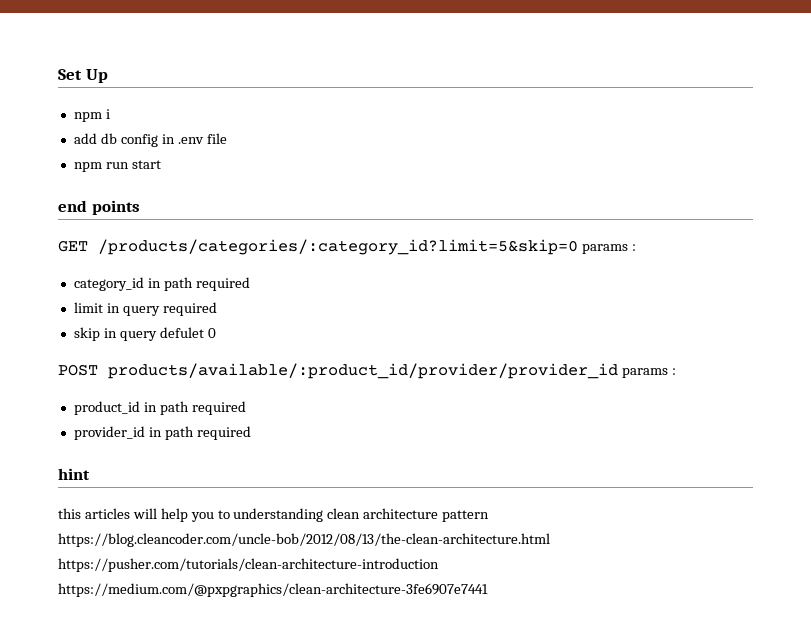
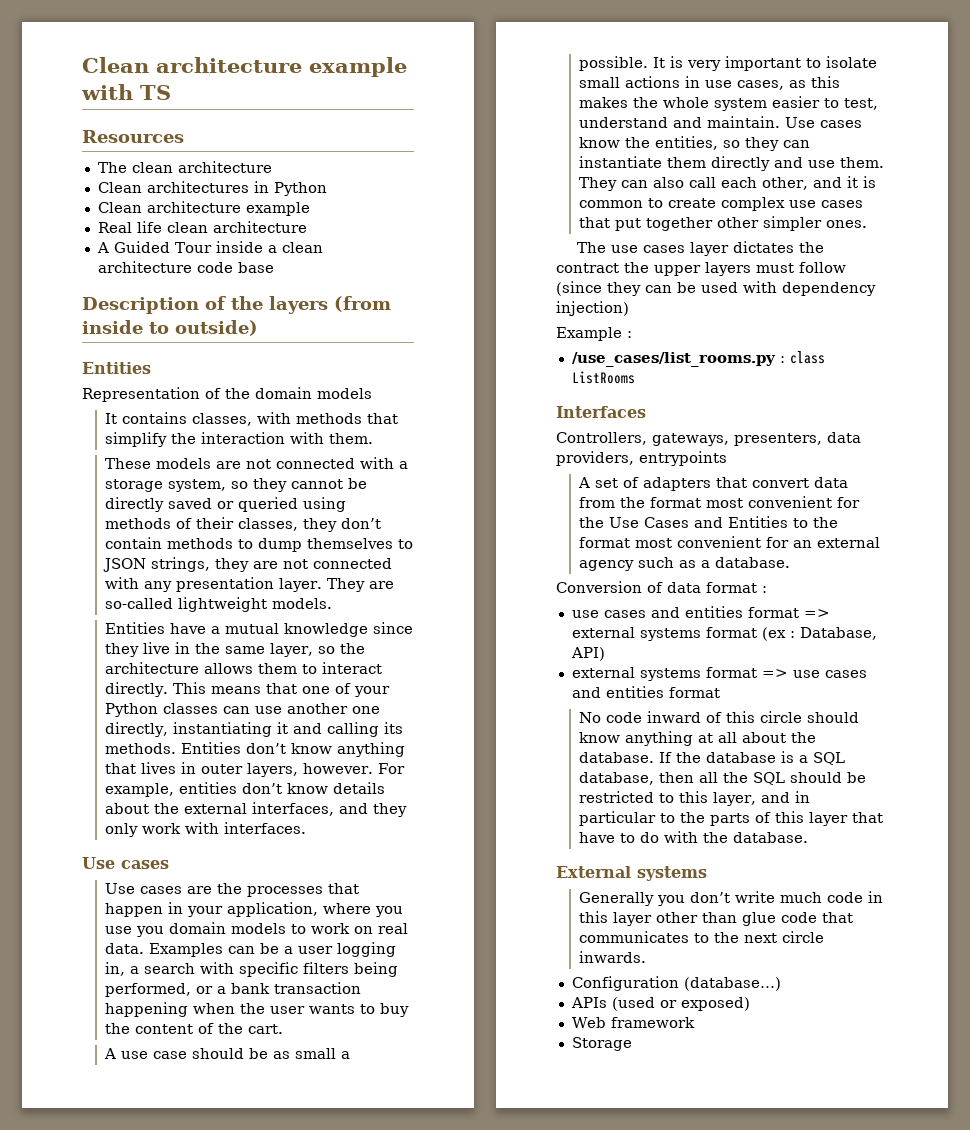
- Set Up
- npm i
- add db config in .env file
- npm run start
- end points
- GET /products/categories/:category_id?limit=5&skip=0 params :
- category_id in path required
- limit in query required
- skip in query defulet 0
- POST products/available/:product_id/provider/provider_id params :
- product_id in path required
- provider_id in path required
- hint
- this articles will help you to understanding clean architecture pattern https://blog.cleancoder.com/uncle-bob/2012/08/13/the-clean-architecture.html https://pusher.com/tutorials/clean-architecture-introduction https://medium.com/@pxpgraphics/clean-architecture-3fe6907e7441
+ Clean architecture example with TS
+ Resources
+ The clean architecture
+ Clean architectures in Python
+ Clean architecture example
+ Real life clean architecture
+ A Guided Tour inside a clean architecture code base
+ Description of the layers (from inside to outside)
+ Entities
+ Representation of the domain models
+ It contains classes, with methods that simplify the interaction with them.
+ These models are not connected with a storage system, so they cannot be directly saved or queried using methods of their classes, they don’t contain methods to dump themselves to JSON strings, they are not connected with any presentation layer. They are so-called lightweight models.
+ Entities have a mutual knowledge since they live in the same layer, so the architecture allows them to interact directly. This means that one of your Python classes can use another one directly, instantiating it and calling its methods. Entities don’t know anything that lives in outer layers, however. For example, entities don’t know details about the external interfaces, and they only work with interfaces.
+ Use cases
+ Use cases are the processes that happen in your application, where you use you domain models to work on real data. Examples can be a user logging in, a search with specific filters being performed, or a bank transaction happening when the user wants to buy the content of the cart.
+ A use case should be as small a possible. It is very important to isolate small actions in use cases, as this makes the whole system easier to test, understand and maintain. Use cases know the entities, so they can instantiate them directly and use them. They can also call each other, and it is common to create complex use cases that put together other simpler ones.
+ The use cases layer dictates the contract the upper layers must follow (since they can be used with dependency injection)
+ Example :
+ /use_cases/list_rooms.py : class ListRooms
+ Interfaces
+ Controllers, gateways, presenters, data providers, entrypoints
+ A set of adapters that convert data from the format most convenient for the Use Cases and Entities to the format most convenient for an external agency such as a database.
+ Conversion of data format :
+ use cases and entities format => external systems format (ex : Database, API)
+ external systems format => use cases and entities format
+ No code inward of this circle should know anything at all about the database. If the database is a SQL database, then all the SQL should be restricted to this layer, and in particular to the parts of this layer that have to do with the database.
+ External systems
+ Generally you don’t write much code in this layer other than glue code that communicates to the next circle inwards.
+ Configuration (database…)
+ APIs (used or exposed)
+ Web framework
+ Storage

